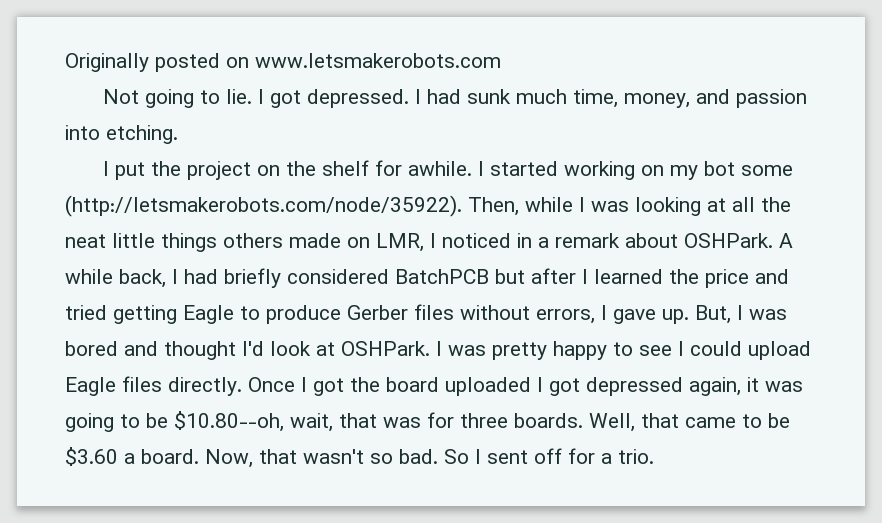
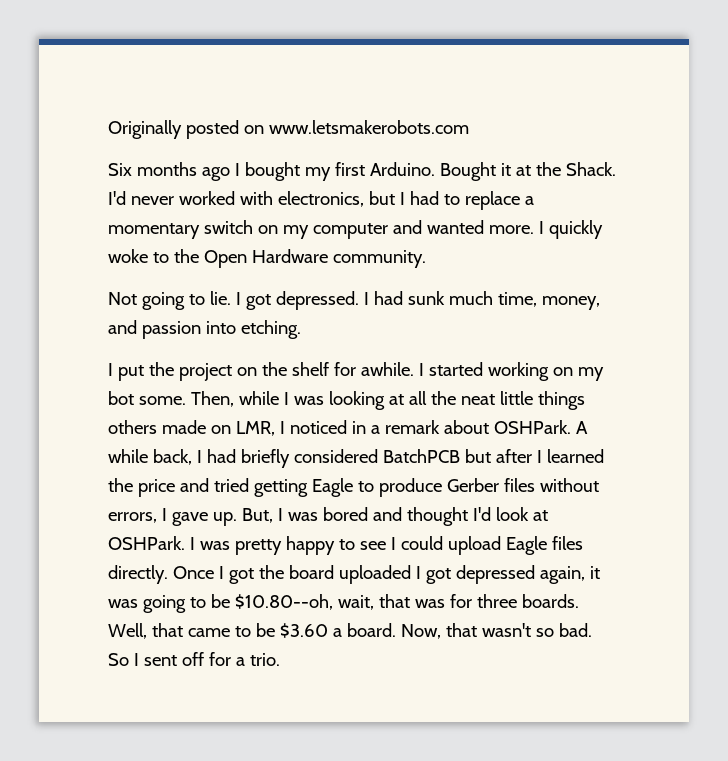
+ Six months ago I bought my first Arduino. Bought it at the Shack. I'd never worked with electronics, but I had to replace a momentary switch on my computer and wanted more. I quickly woke to the Open Hardware community.
- I started working on my bot some (http://letsmakerobots.com/node/35922). Then, while I was looking at all the neat little things others made on LMR, I noticed in a remark about OSHPark.
+ I started working on my bot some. Then, while I was looking at all the neat little things others made on LMR, I noticed in a remark about OSHPark.

